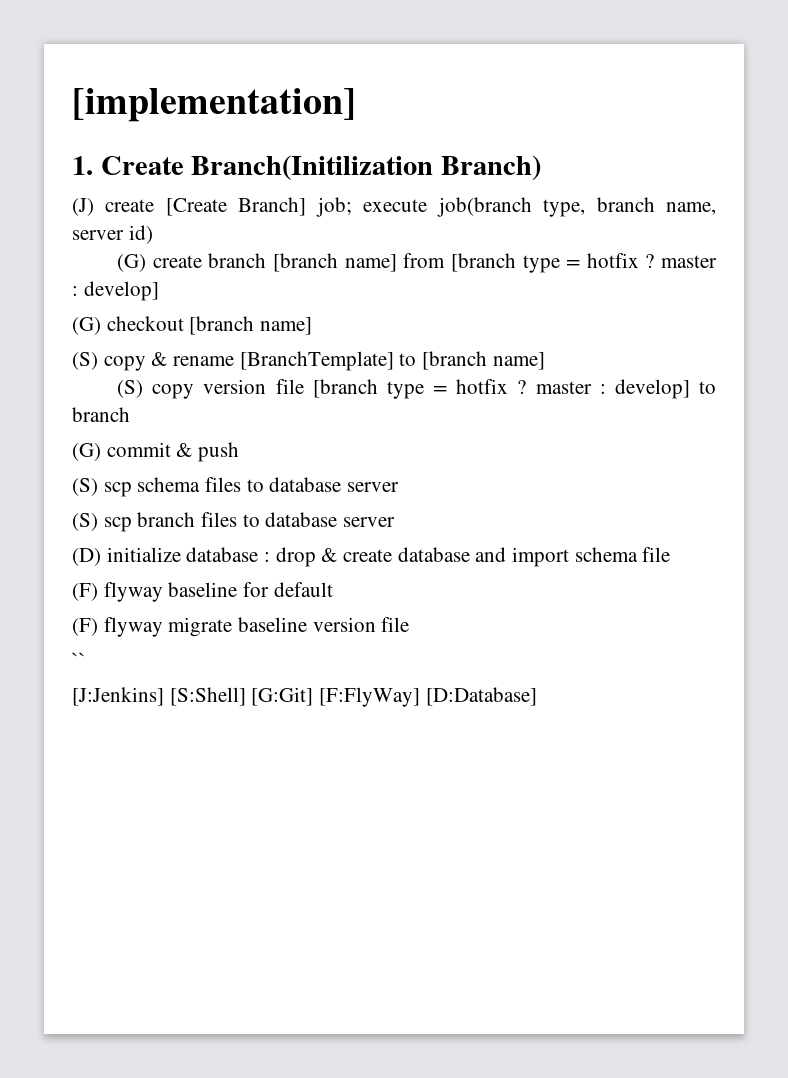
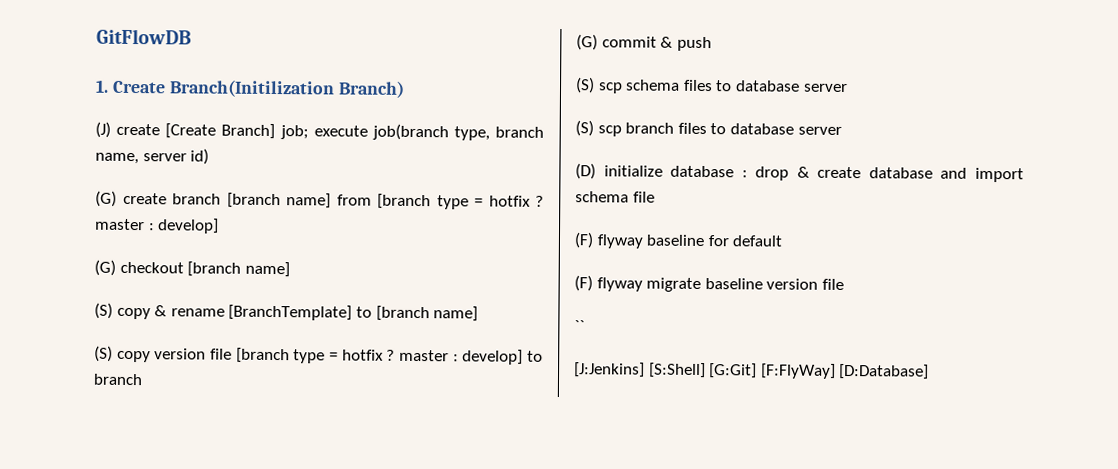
- [implementation]
+ GitFlowDB

